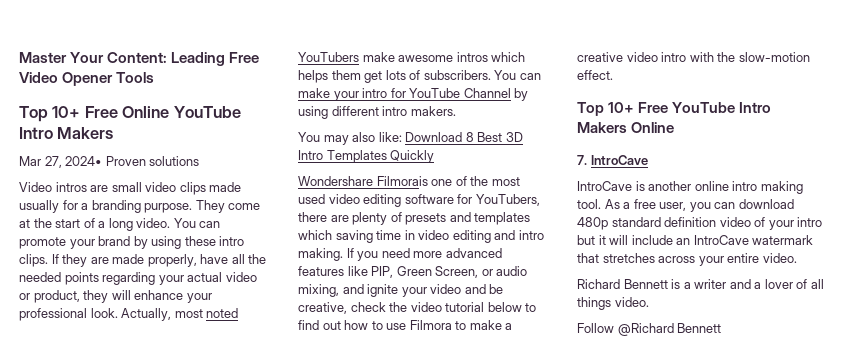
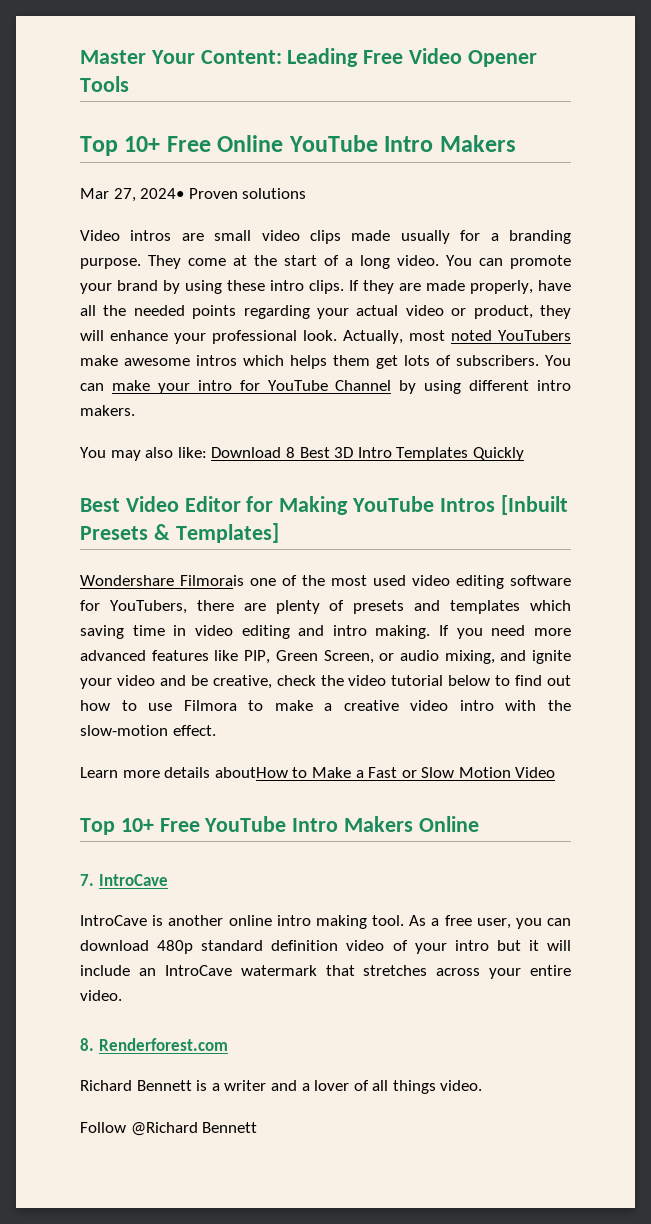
+ Best Video Editor for Making YouTube Intros [Inbuilt Presets & Templates]
+ Learn more details aboutHow to Make a Fast or Slow Motion Video
+ 8. Renderforest.com

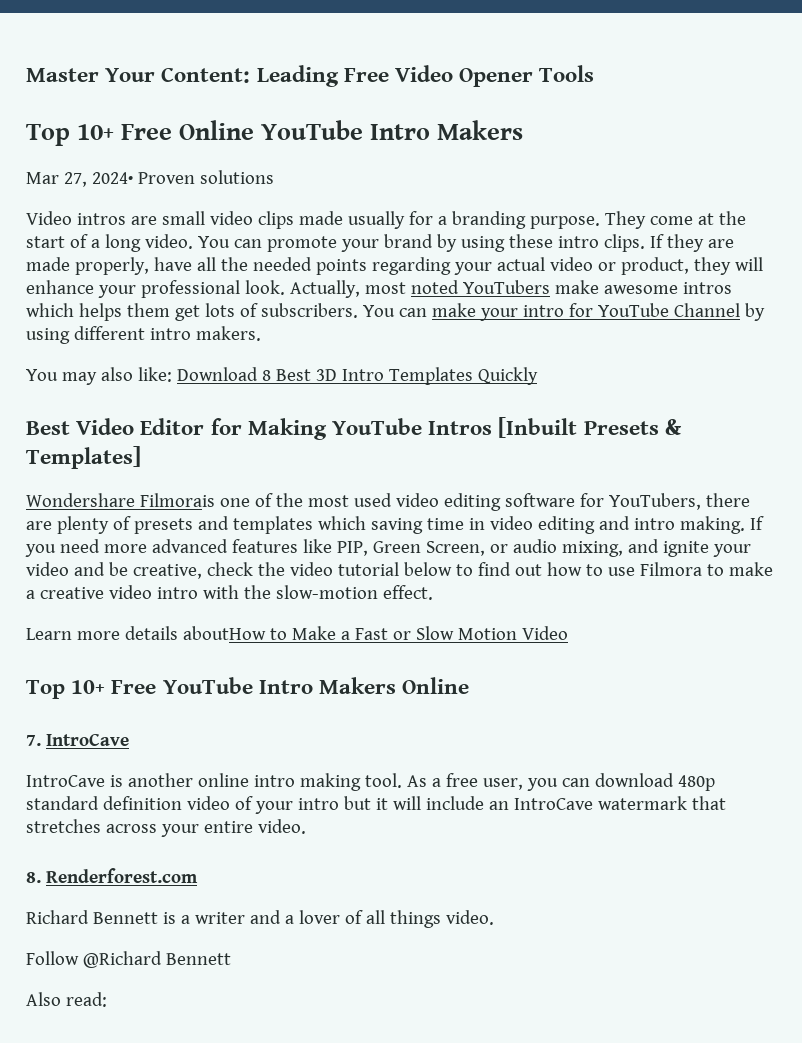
+ Also read:

